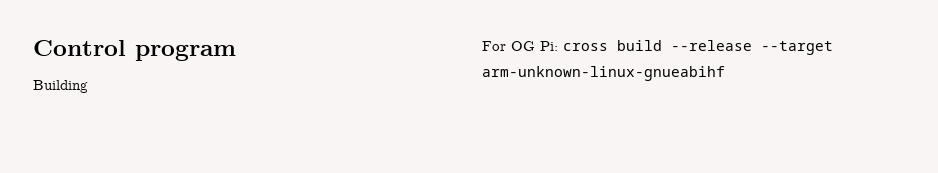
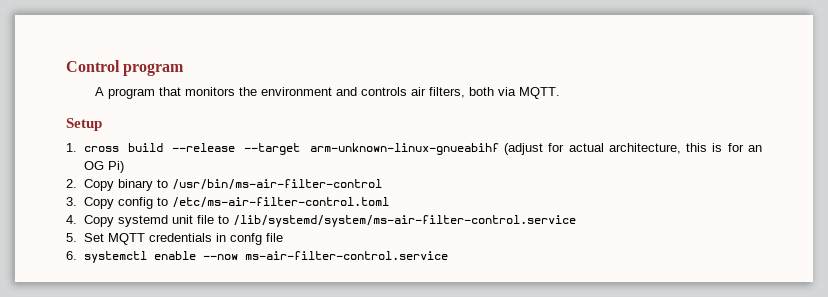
- Building
- For OG Pi: cross build --release --target arm-unknown-linux-gnueabihf
+ A program that monitors the environment and controls air filters, both via MQTT.
+ Setup
+ 1. cross build --release --target arm-unknown-linux-gnueabihf (adjust for actual architecture, this is for an OG Pi)
+ 2. Copy binary to /usr/bin/ms-air-filter-control
+ 3. Copy config to /etc/ms-air-filter-control.toml
+ 4. Copy systemd unit file to /lib/systemd/system/ms-air-filter-control.service
+ 5. Set MQTT credentials in confg file
+ 6. systemctl enable --now ms-air-filter-control.service

